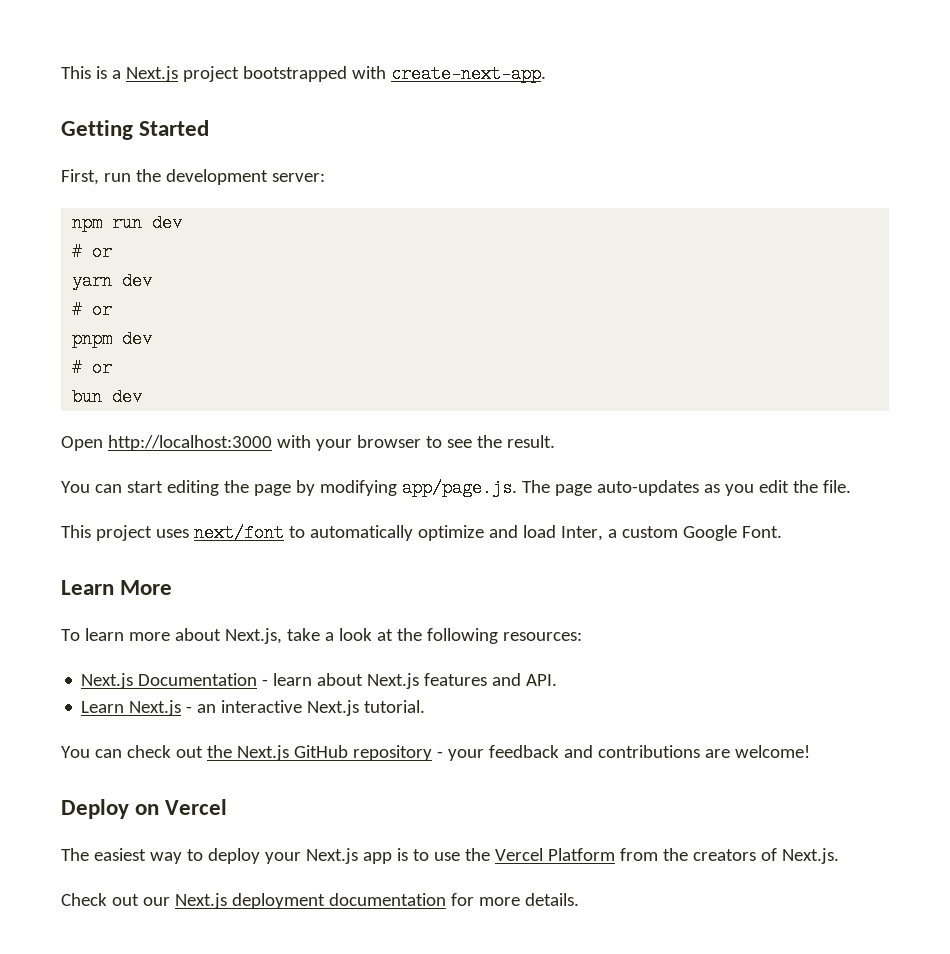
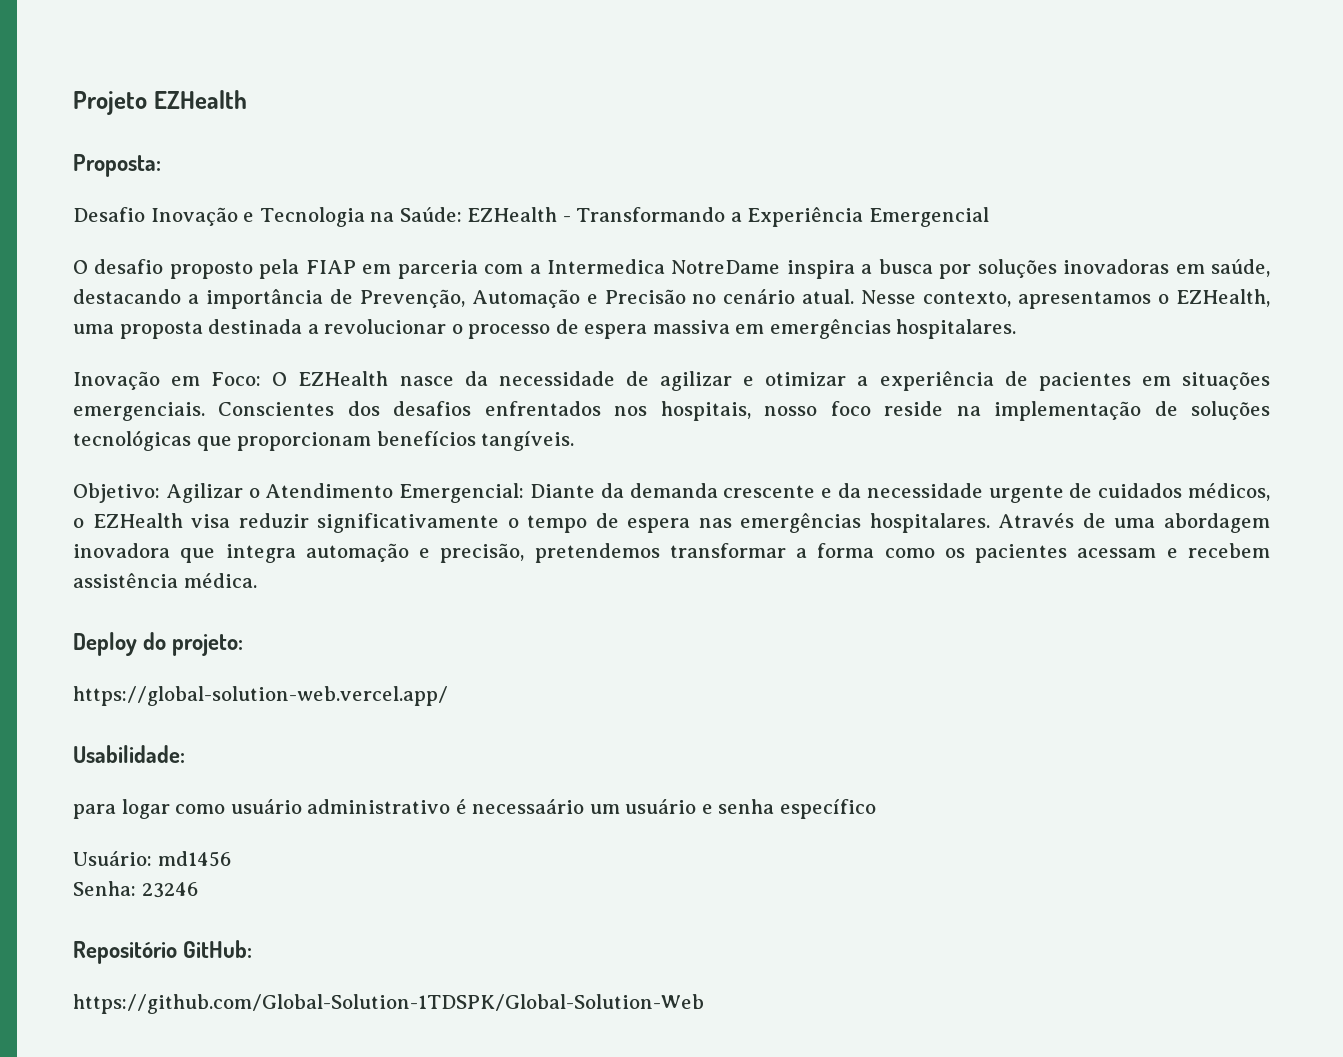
- This is a Next.js project bootstrapped with create-next-app.
- Getting Started
- First, run the development server:
- npm run dev
- # or
- yarn dev
- # or
- pnpm dev
- # or
- bun dev
- Open http://localhost:3000 with your browser to see the result.
- You can start editing the page by modifying app/page.js. The page auto-updates as you edit the file.
- This project uses next/font to automatically optimize and load Inter, a custom Google Font.
- Learn More
- To learn more about Next.js, take a look at the following resources:
- Next.js Documentation - learn about Next.js features and API.
- Learn Next.js - an interactive Next.js tutorial.
- You can check out the Next.js GitHub repository - your feedback and contributions are welcome!
- Deploy on Vercel
- The easiest way to deploy your Next.js app is to use the Vercel Platform from the creators of Next.js.
- Check out our Next.js deployment documentation for more details.
+ Projeto EZHealth
+ Proposta:
+ Desafio Inovação e Tecnologia na Saúde: EZHealth - Transformando a Experiência Emergencial
+ O desafio proposto pela FIAP em parceria com a Intermedica NotreDame inspira a busca por soluções inovadoras em saúde, destacando a importância de Prevenção, Automação e Precisão no cenário atual. Nesse contexto, apresentamos o EZHealth, uma proposta destinada a revolucionar o processo de espera massiva em emergências hospitalares.
+ Inovação em Foco: O EZHealth nasce da necessidade de agilizar e otimizar a experiência de pacientes em situações emergenciais. Conscientes dos desafios enfrentados nos hospitais, nosso foco reside na implementação de soluções tecnológicas que proporcionam benefícios tangíveis.
+ Objetivo: Agilizar o Atendimento Emergencial: Diante da demanda crescente e da necessidade urgente de cuidados médicos, o EZHealth visa reduzir significativamente o tempo de espera nas emergências hospitalares. Através de uma abordagem inovadora que integra automação e precisão, pretendemos transformar a forma como os pacientes acessam e recebem assistência médica.
+ Deploy do projeto:
+ https://global-solution-web.vercel.app/
+ Usabilidade:
+ para logar como usuário administrativo é necessaário um usuário e senha específico
+ Usuário: md1456
+ Senha: 23246
+ Repositório GitHub:
+ https://github.com/Global-Solution-1TDSPK/Global-Solution-Web

